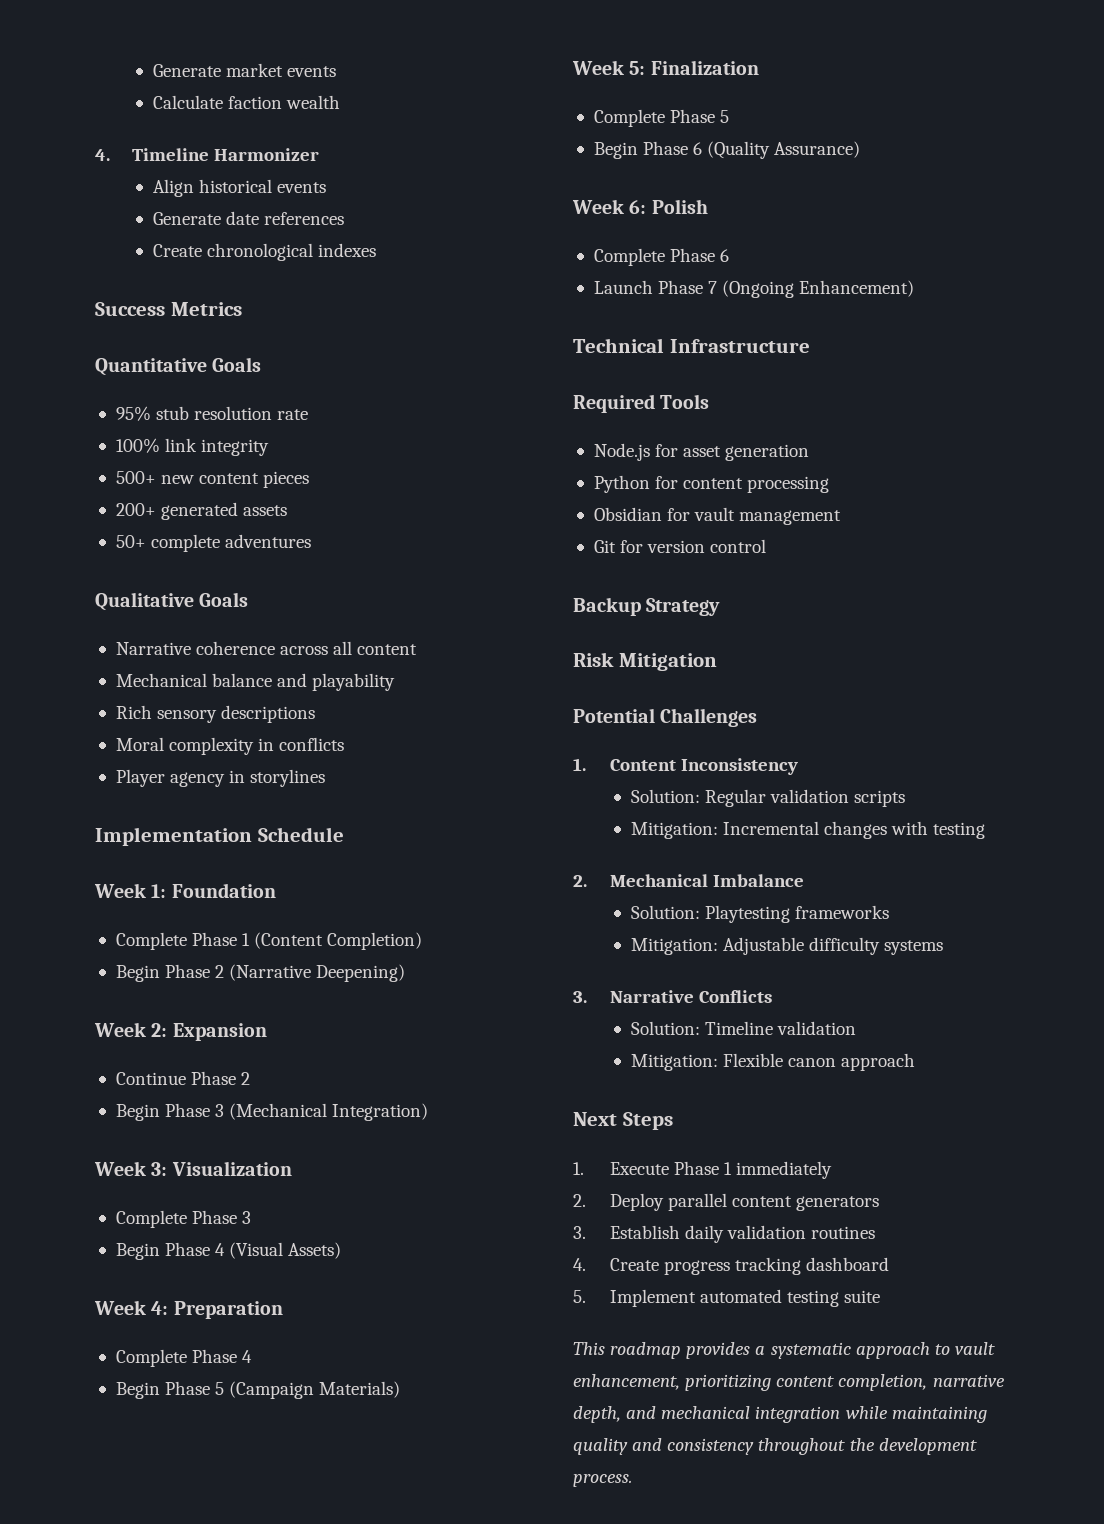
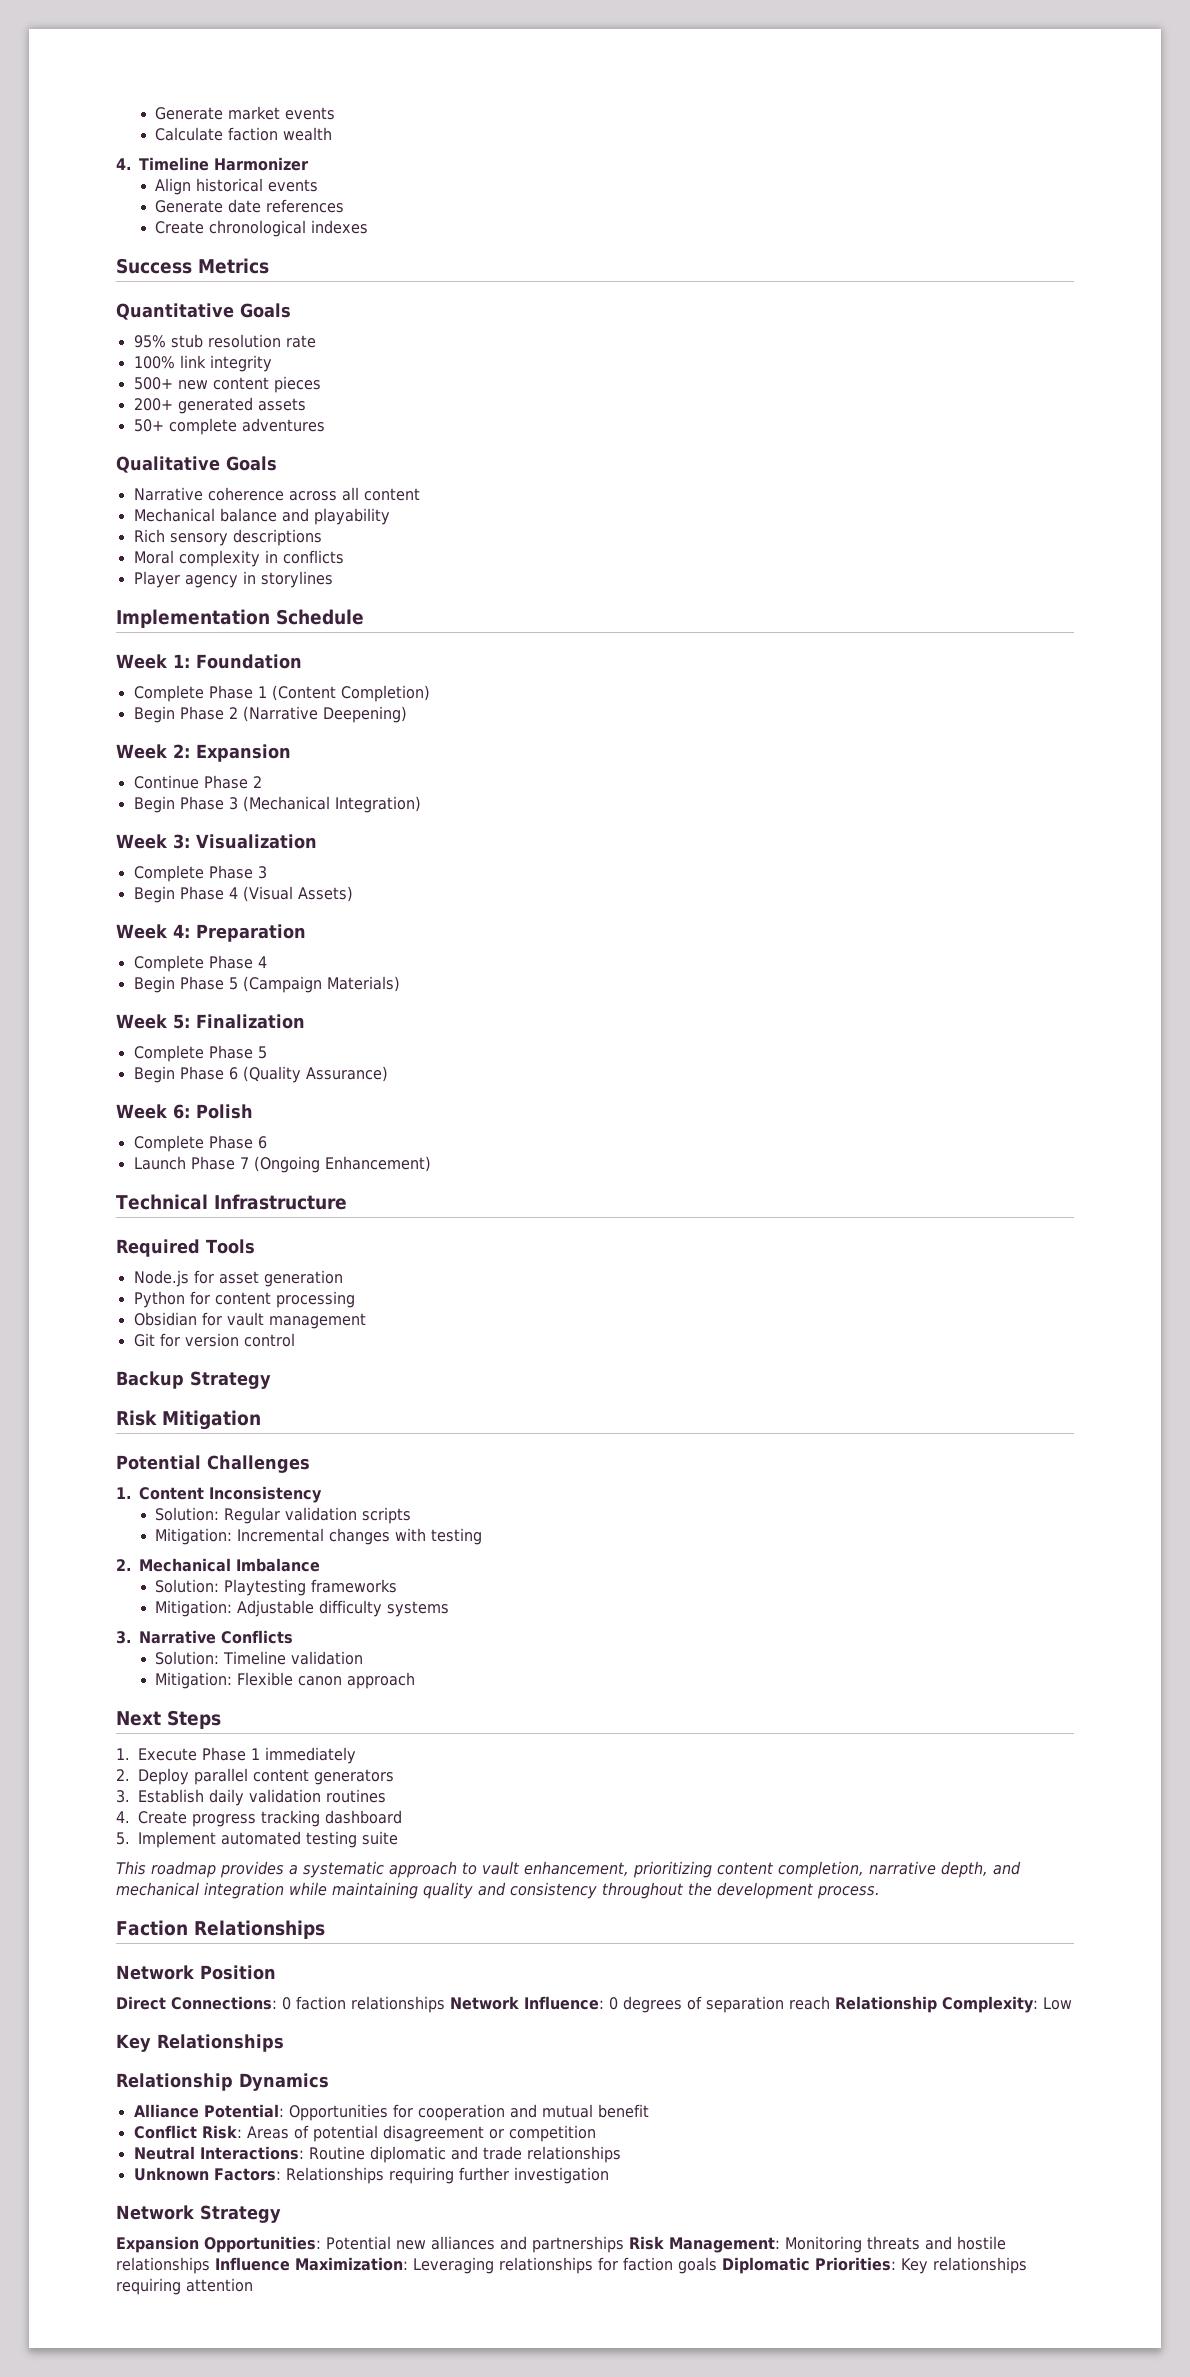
+ Faction Relationships
+ Network Position
+ Direct Connections: 0 faction relationships Network Influence: 0 degrees of separation reach Relationship Complexity: Low
+ Key Relationships
+ Relationship Dynamics
+ Alliance Potential: Opportunities for cooperation and mutual benefit
+ Conflict Risk: Areas of potential disagreement or competition
+ Neutral Interactions: Routine diplomatic and trade relationships
+ Unknown Factors: Relationships requiring further investigation
+ Network Strategy
+ Expansion Opportunities: Potential new alliances and partnerships Risk Management: Monitoring threats and hostile relationships Influence Maximization: Leveraging relationships for faction goals Diplomatic Priorities: Key relationships requiring attention

